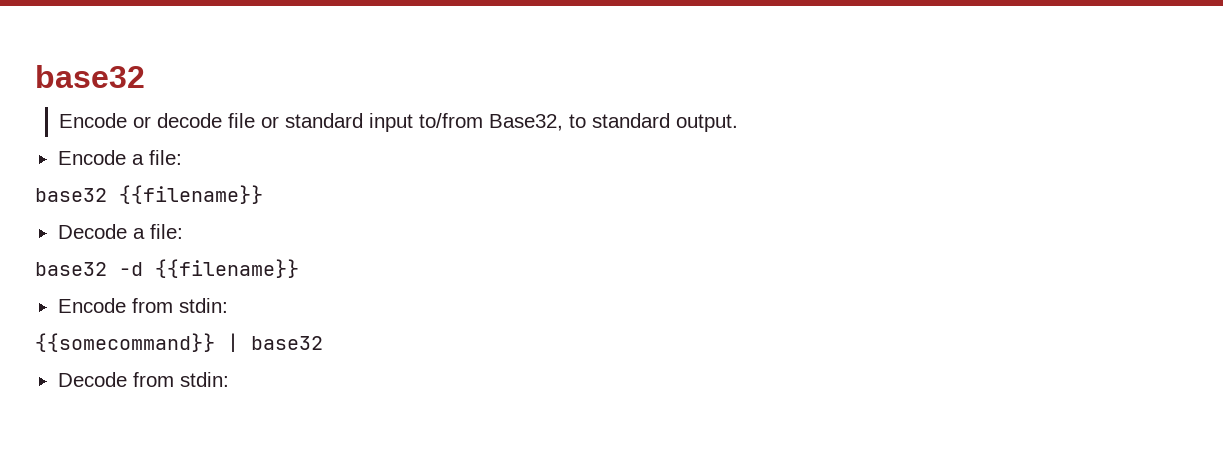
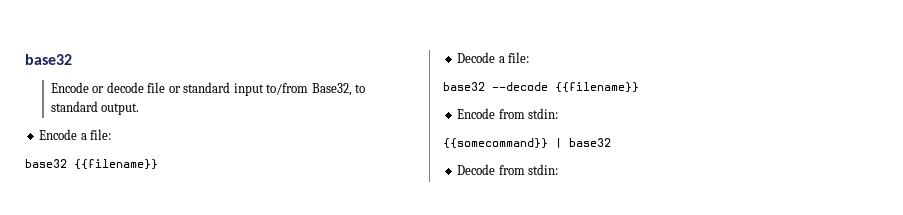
- base32 -d {{filename}}
+ base32 --decode {{filename}}

